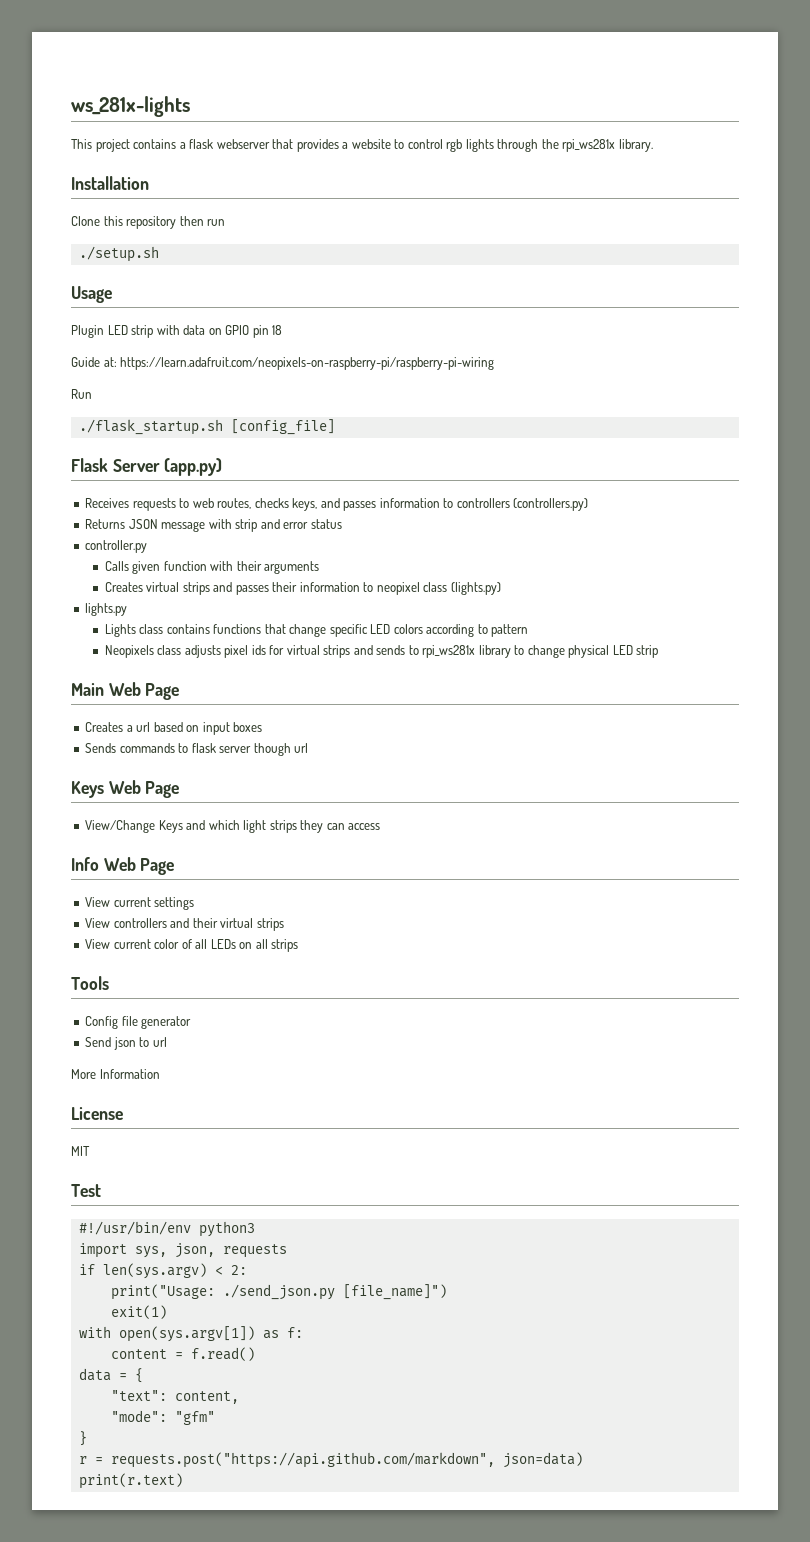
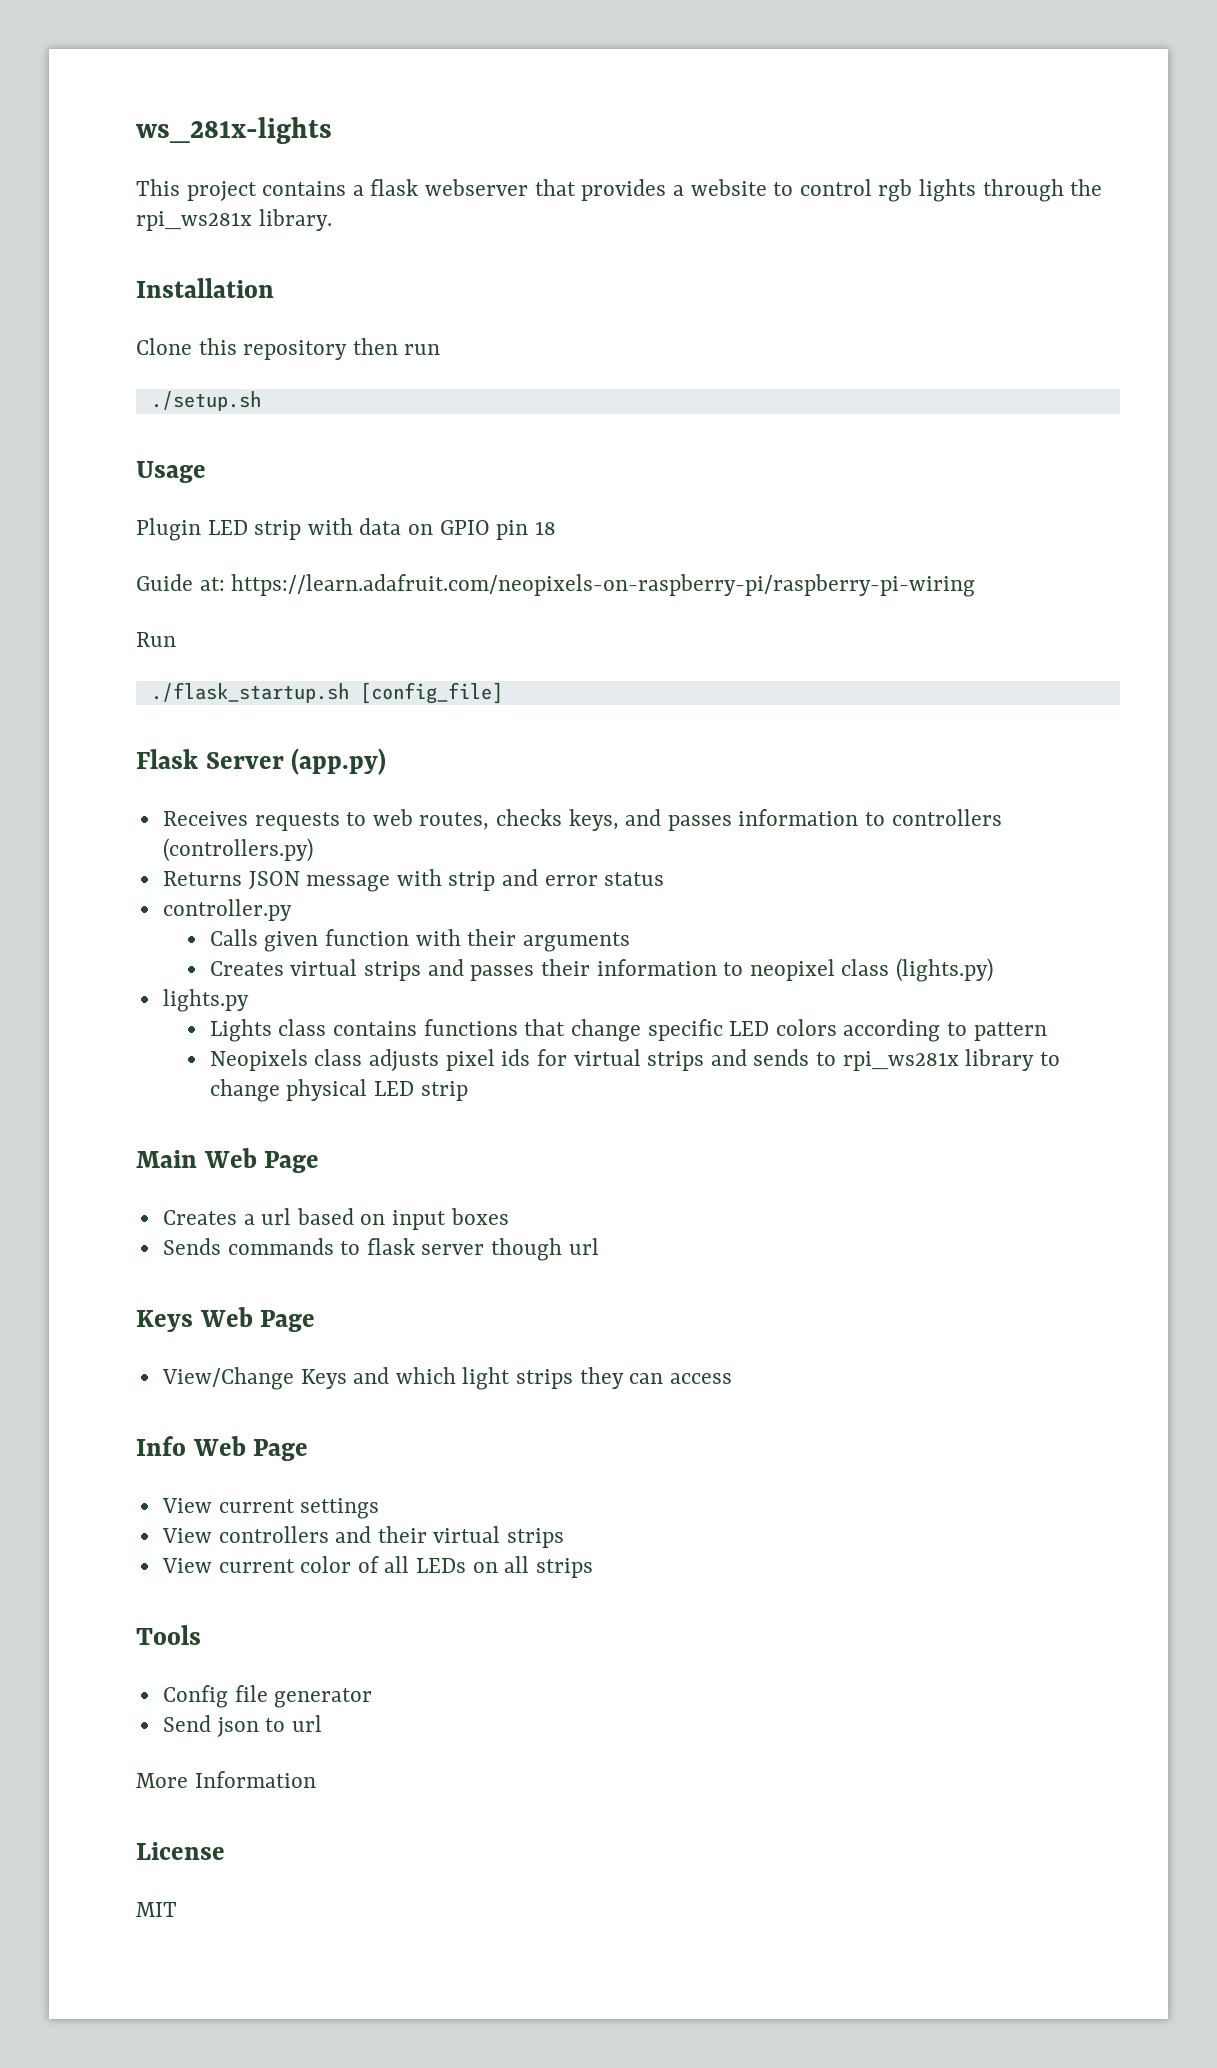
- Test
- #!/usr/bin/env python3
- import sys, json, requests
- if len(sys.argv) < 2:
- print("Usage: ./send_json.py [file_name]")
- exit(1)
- with open(sys.argv[1]) as f:
- content = f.read()
- data = {
- "text": content,
- "mode": "gfm"
- }
- r = requests.post("https://api.github.com/markdown", json=data)
- print(r.text)

